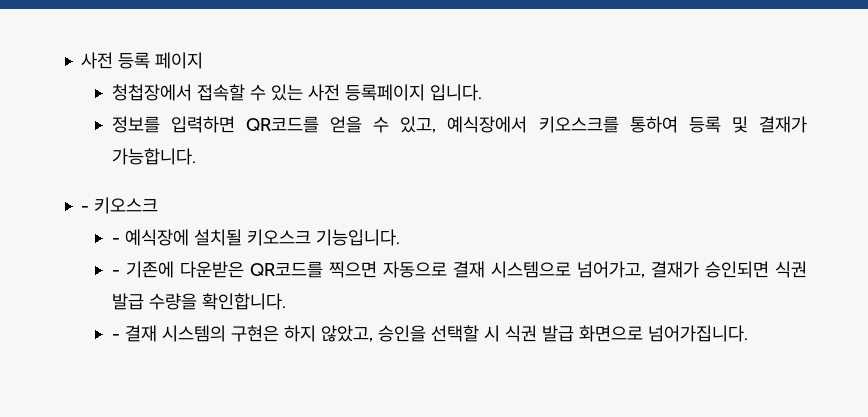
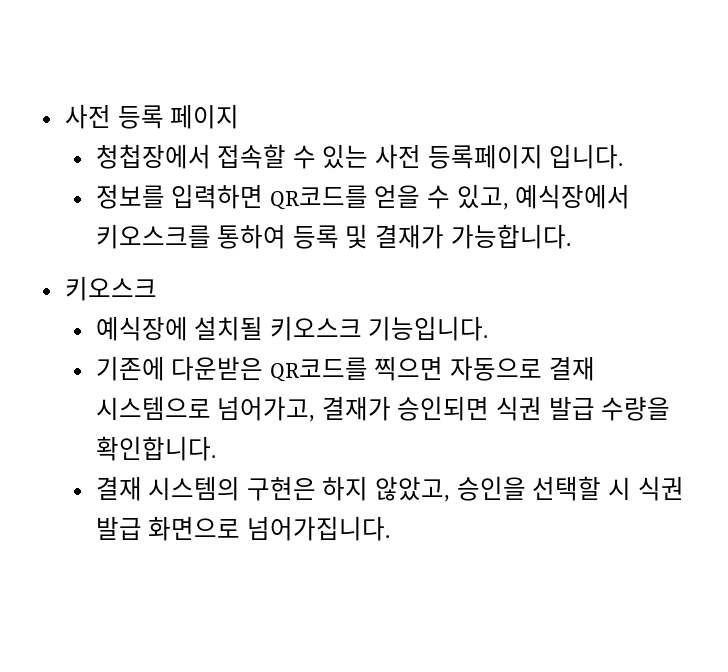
  정보를 입력하면 QR코드를 얻을 수 있고, 예식장에서 키오스크를 통하여 등록 및 결재가 가능합니다.
- - 키오스크
+ 키오스크
- - 예식장에 설치될 키오스크 기능입니다.
+ 예식장에 설치될 키오스크 기능입니다.
- - 기존에 다운받은 QR코드를 찍으면 자동으로 결재 시스템으로 넘어가고, 결재가 승인되면 식권 발급 수량을 확인합니다.
+ 기존에 다운받은 QR코드를 찍으면 자동으로 결재 시스템으로 넘어가고, 결재가 승인되면 식권 발급 수량을 확인합니다.
- - 결재 시스템의 구현은 하지 않았고, 승인을 선택할 시 식권 발급 화면으로 넘어가집니다.
+ 결재 시스템의 구현은 하지 않았고, 승인을 선택할 시 식권 발급 화면으로 넘어가집니다.

